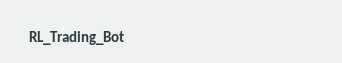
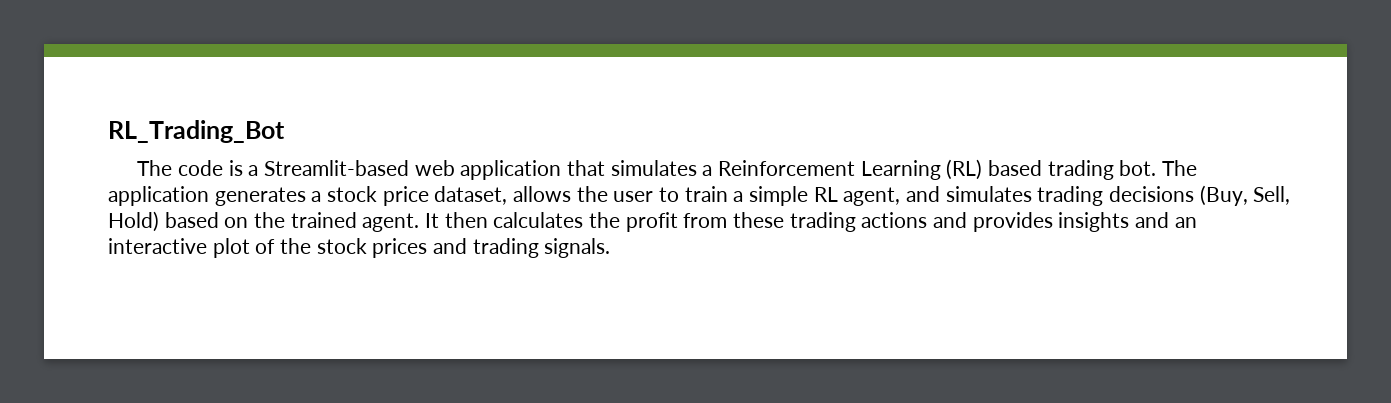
+ The code is a Streamlit-based web application that simulates a Reinforcement Learning (RL) based trading bot. The application generates a stock price dataset, allows the user to train a simple RL agent, and simulates trading decisions (Buy, Sell, Hold) based on the trained agent. It then calculates the profit from these trading actions and provides insights and an interactive plot of the stock prices and trading signals.

